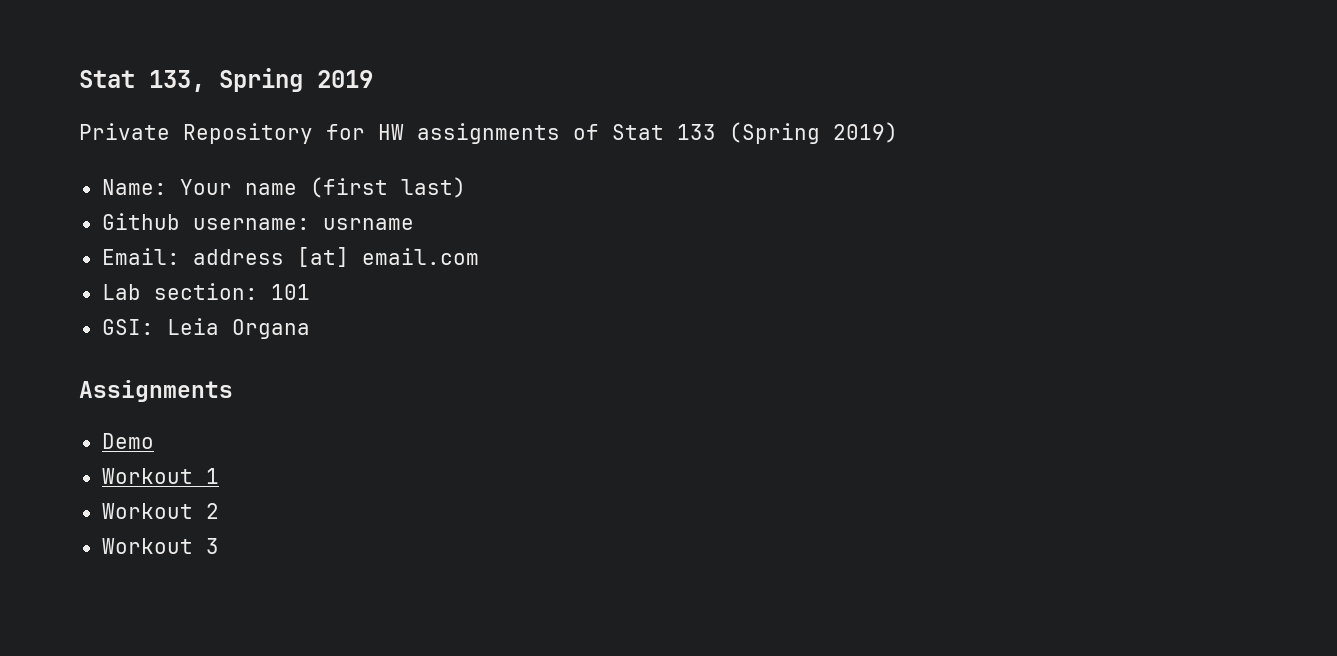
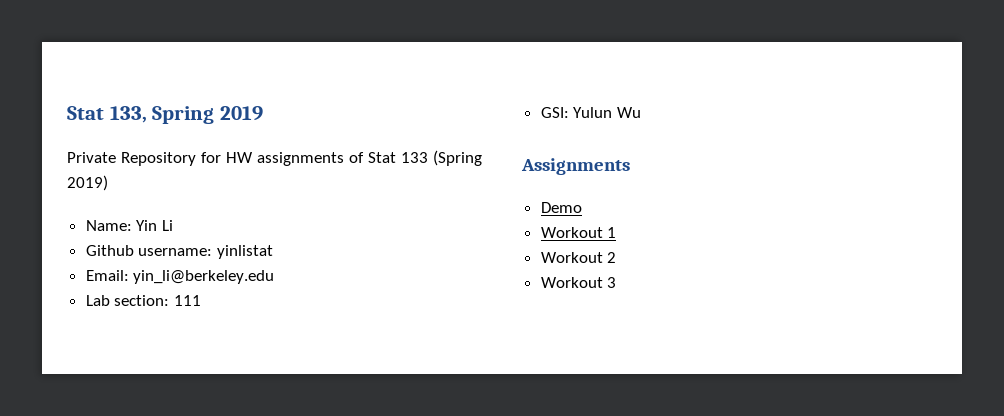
- Name: Your name (first last)
+ Name: Yin Li
- Github username: usrname
+ Github username: yinlistat
- Email: address [at] email.com
+ Email: yin_li@berkeley.edu
- Lab section: 101
+ Lab section: 111
- GSI: Leia Organa
+ GSI: Yulun Wu

